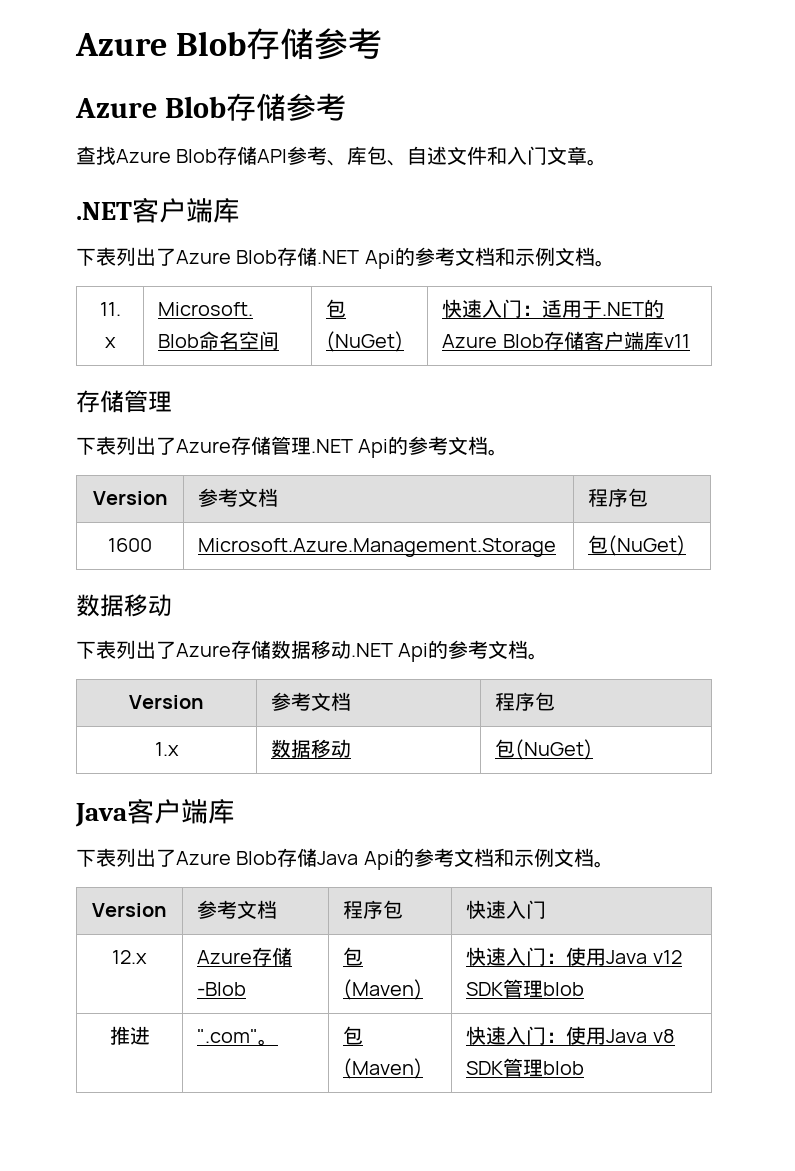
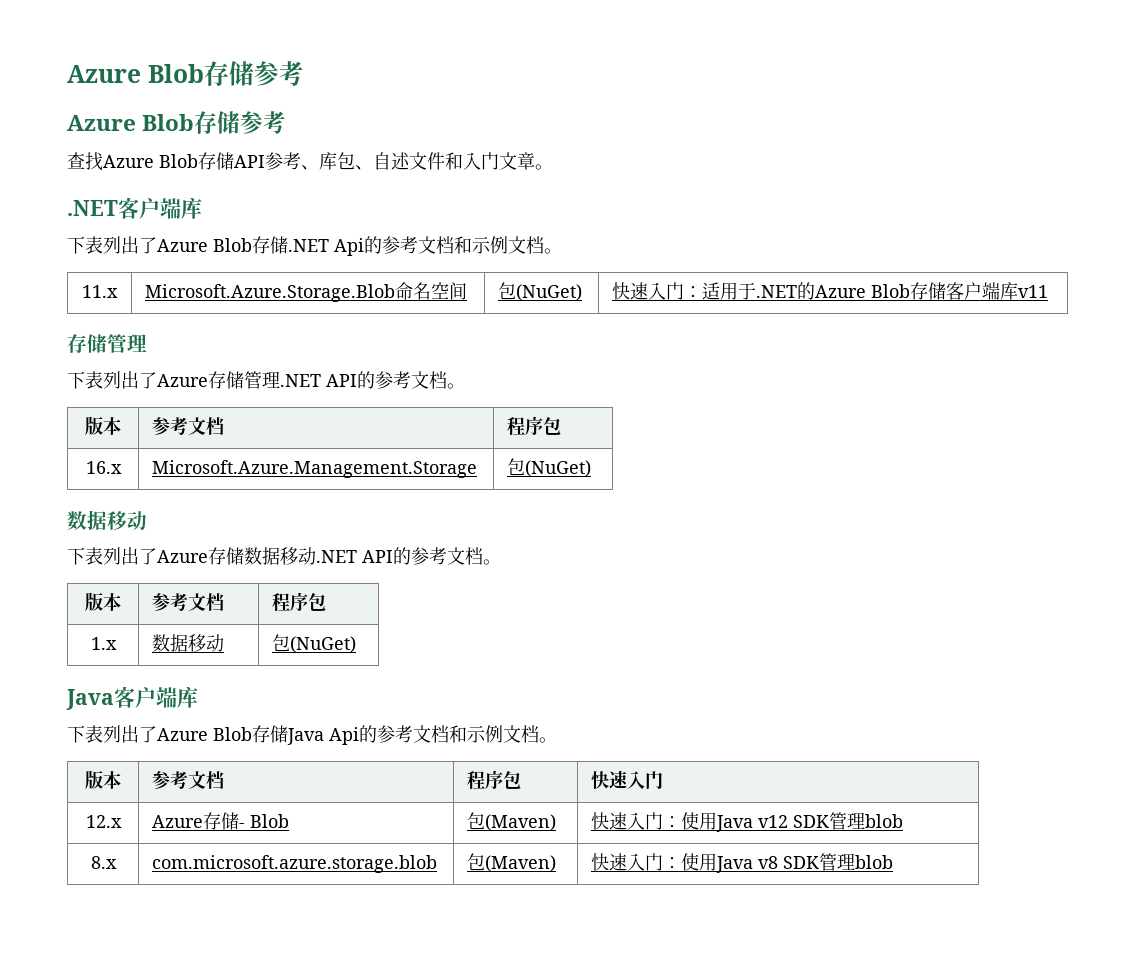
- 11. x | Microsoft. Blob命名空间 | 包(NuGet) | 快速入门：适用于.NET的Azure Blob存储客户端库v11
+ 11.x | Microsoft.Azure.Storage.Blob命名空间 | 包(NuGet) | 快速入门：适用于.NET的Azure Blob存储客户端库v11
- 下表列出了Azure存储管理.NET Api的参考文档。
- Version | 参考文档 | 程序包
- 1600 | Microsoft.Azure.Management.Storage | 包(NuGet)
+ 下表列出了Azure存储管理.NET API的参考文档。
+ 版本 | 参考文档 | 程序包
+ 16.x | Microsoft.Azure.Management.Storage | 包(NuGet)
- 下表列出了Azure存储数据移动.NET Api的参考文档。
- Version | 参考文档 | 程序包
+ 下表列出了Azure存储数据移动.NET API的参考文档。
+ 版本 | 参考文档 | 程序包
- Version | 参考文档 | 程序包 | 快速入门
+ 版本 | 参考文档 | 程序包 | 快速入门
- 12.x | Azure存储-Blob | 包(Maven) | 快速入门：使用Java v12 SDK管理blob
+ 12.x | Azure存储- Blob | 包(Maven) | 快速入门：使用Java v12 SDK管理blob
- 推进 | ".com"。 | 包(Maven) | 快速入门：使用Java v8 SDK管理blob
+ 8.x | com.microsoft.azure.storage.blob | 包(Maven) | 快速入门：使用Java v8 SDK管理blob

